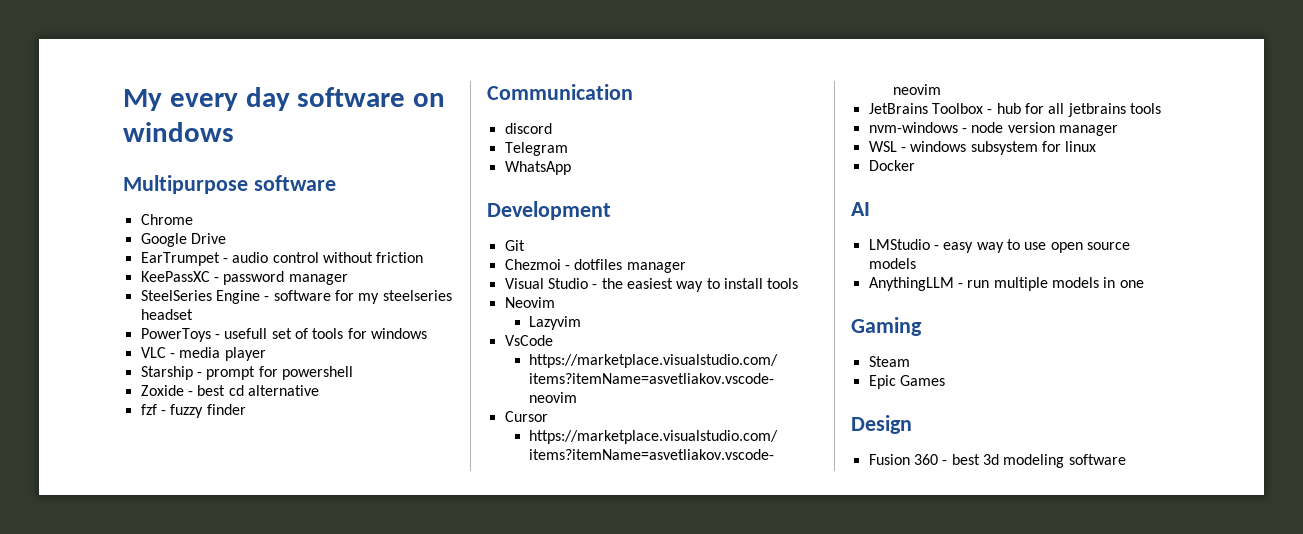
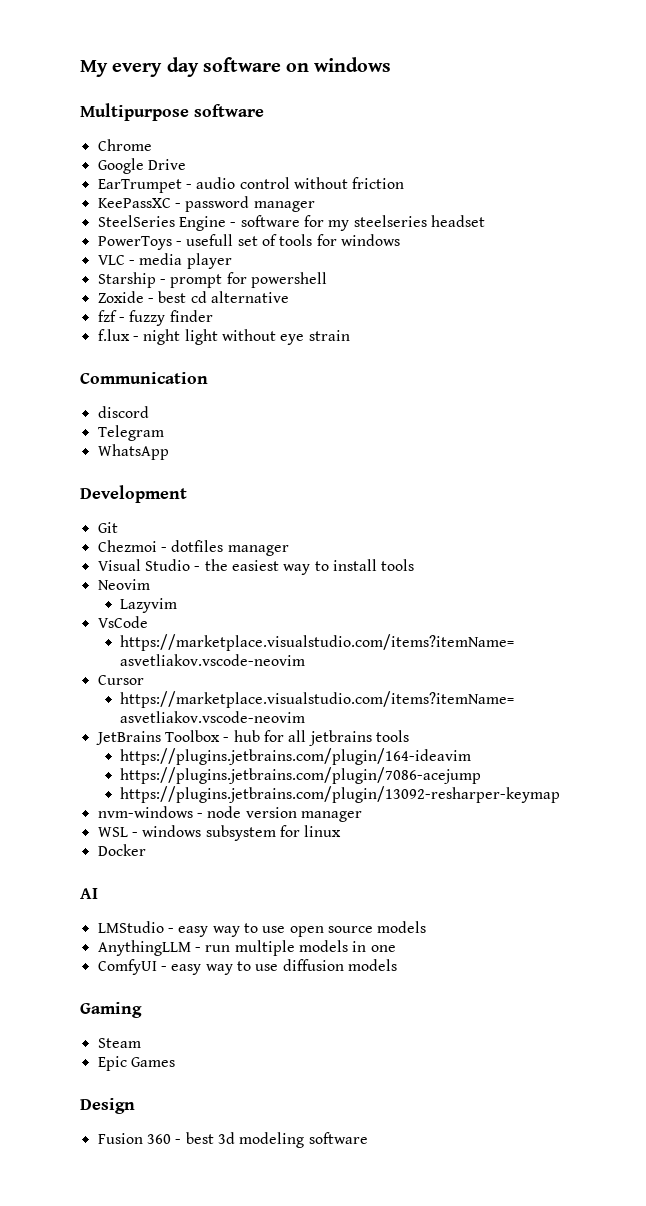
+ f.lux - night light without eye strain
+ https://plugins.jetbrains.com/plugin/164-ideavim
+ https://plugins.jetbrains.com/plugin/7086-acejump
+ https://plugins.jetbrains.com/plugin/13092-resharper-keymap
+ ComfyUI - easy way to use diffusion models

